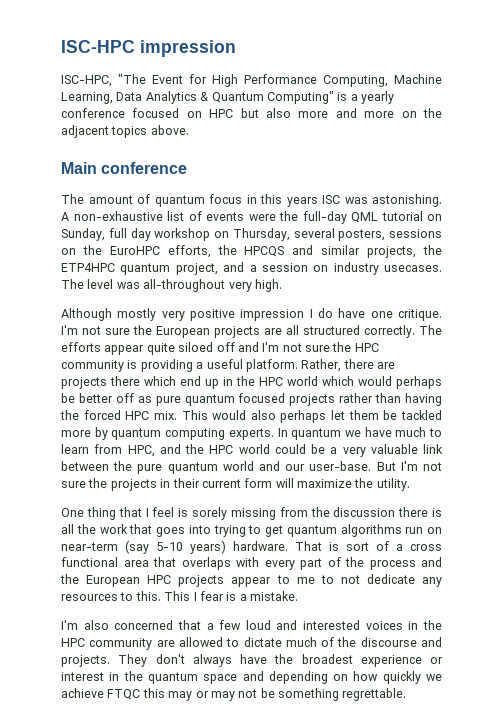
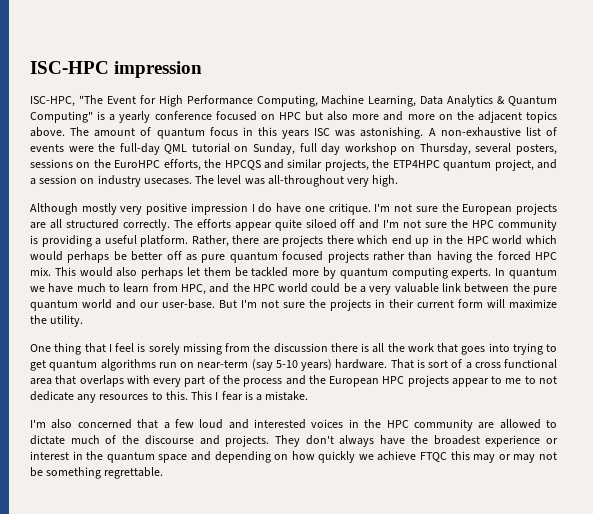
- ISC-HPC, "The Event for High Performance Computing, Machine Learning, Data Analytics & Quantum Computing" is a yearly conference focused on HPC but also more and more on the adjacent topics above.
- Main conference
- The amount of quantum focus in this years ISC was astonishing.
+ ISC-HPC, "The Event for High Performance Computing, Machine Learning, Data Analytics & Quantum Computing" is a yearly conference focused on HPC but also more and more on the adjacent topics above. The amount of quantum focus in this years ISC was astonishing.

